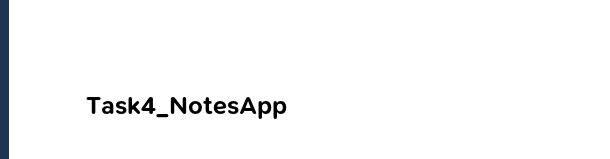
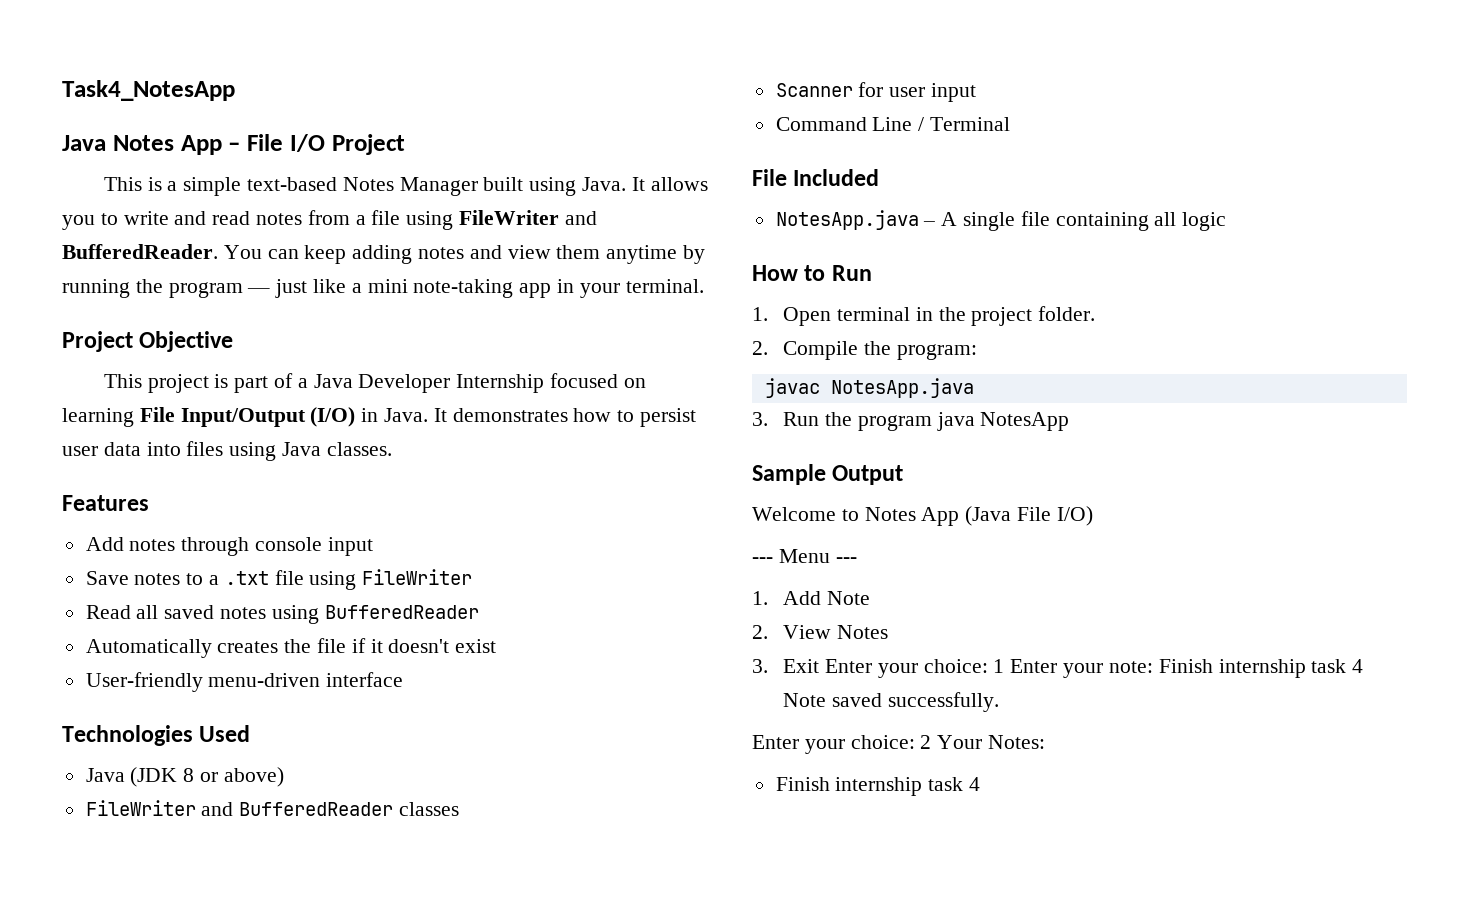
+ Java Notes App – File I/O Project
+ This is a simple text-based Notes Manager built using Java. It allows you to write and read notes from a file using FileWriter and BufferedReader. You can keep adding notes and view them anytime by running the program — just like a mini note-taking app in your terminal.
+ Project Objective
+ This project is part of a Java Developer Internship focused on learning File Input/Output (I/O) in Java. It demonstrates how to persist user data into files using Java classes.
+ Features
+ Add notes through console input
+ Save notes to a .txt file using FileWriter
+ Read all saved notes using BufferedReader
+ Automatically creates the file if it doesn't exist
+ User-friendly menu-driven interface
+ Technologies Used
+ Java (JDK 8 or above)
+ FileWriter and BufferedReader classes
+ Scanner for user input
+ Command Line / Terminal
+ File Included
+ NotesApp.java – A single file containing all logic
+ How to Run
+ 1. Open terminal in the project folder.
+ 2. Compile the program:
+ javac NotesApp.java
+ 3. Run the program java NotesApp
+ Sample Output
+ Welcome to Notes App (Java File I/O)
+ --- Menu ---
+ 1. Add Note
+ 2. View Notes
+ 3. Exit Enter your choice: 1 Enter your note: Finish internship task 4 Note saved successfully.
+ Enter your choice: 2 Your Notes:
+ Finish internship task 4

